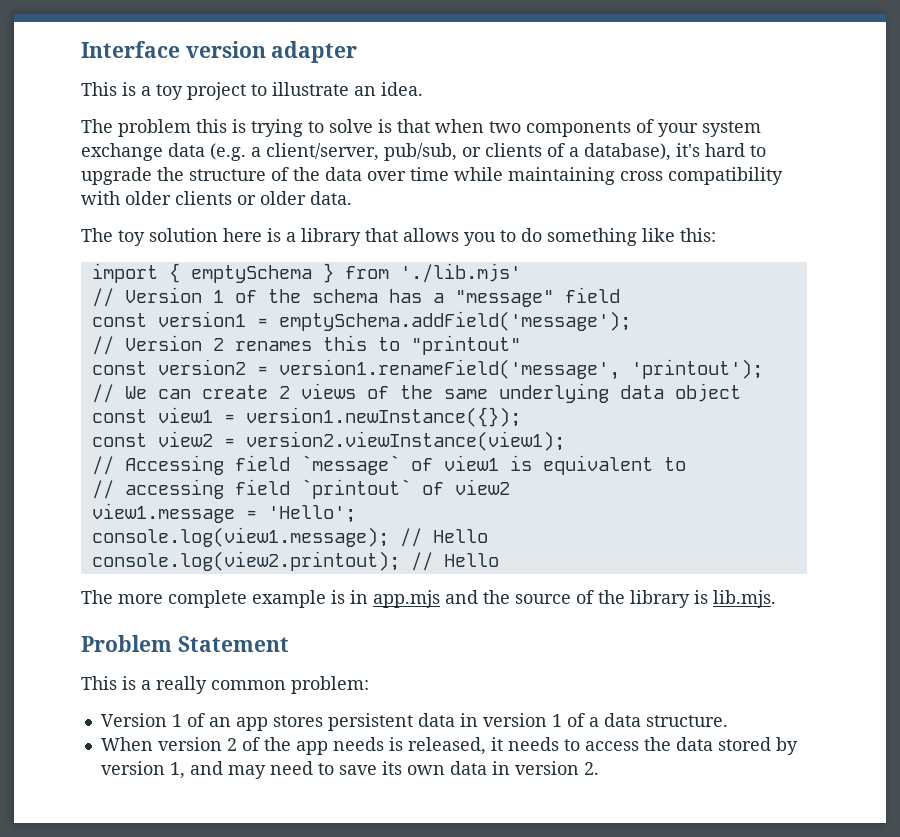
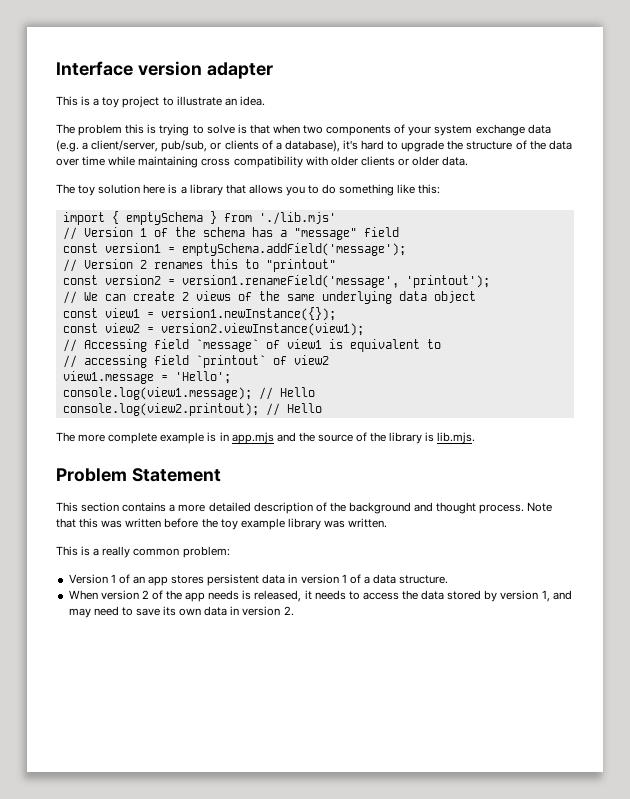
+ This section contains a more detailed description of the background and thought process. Note that this was written before the toy example library was written.

